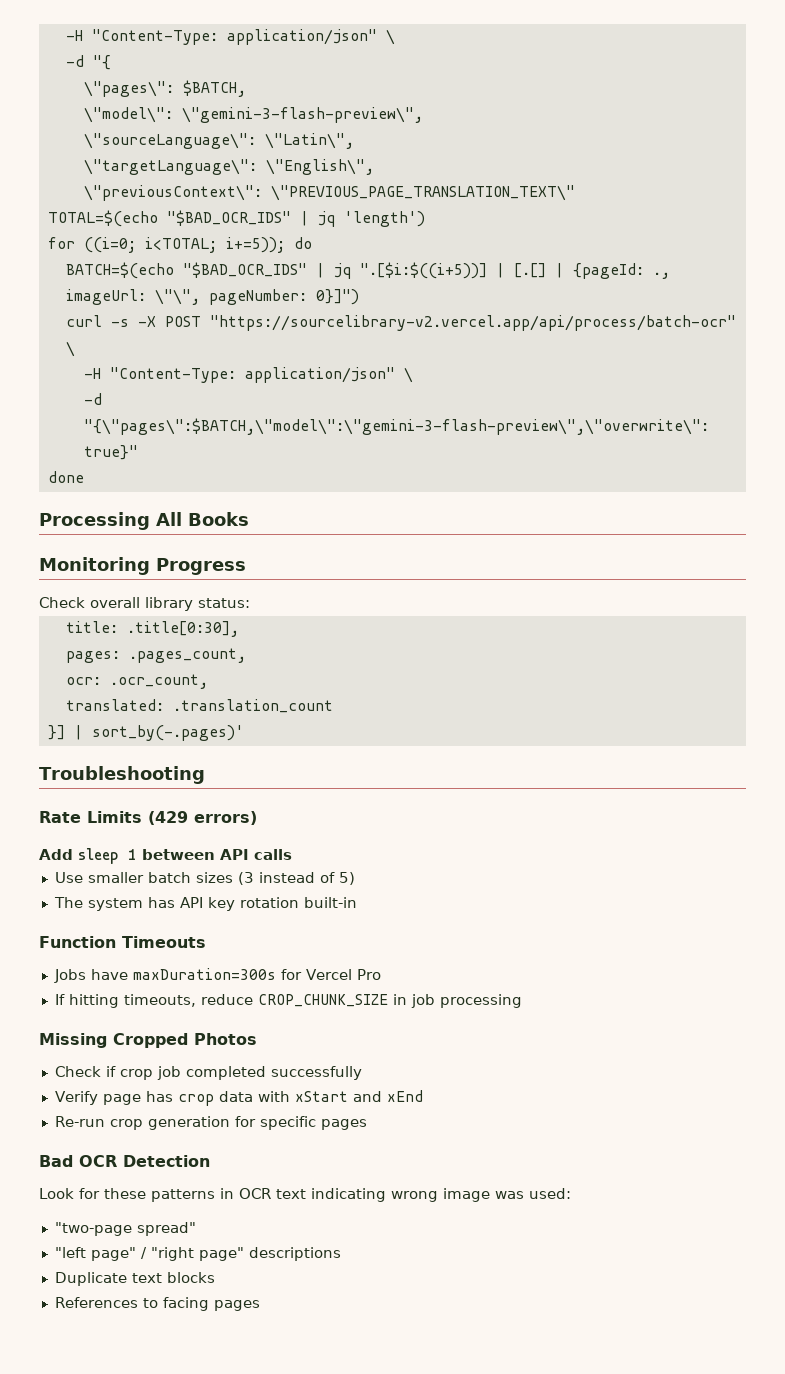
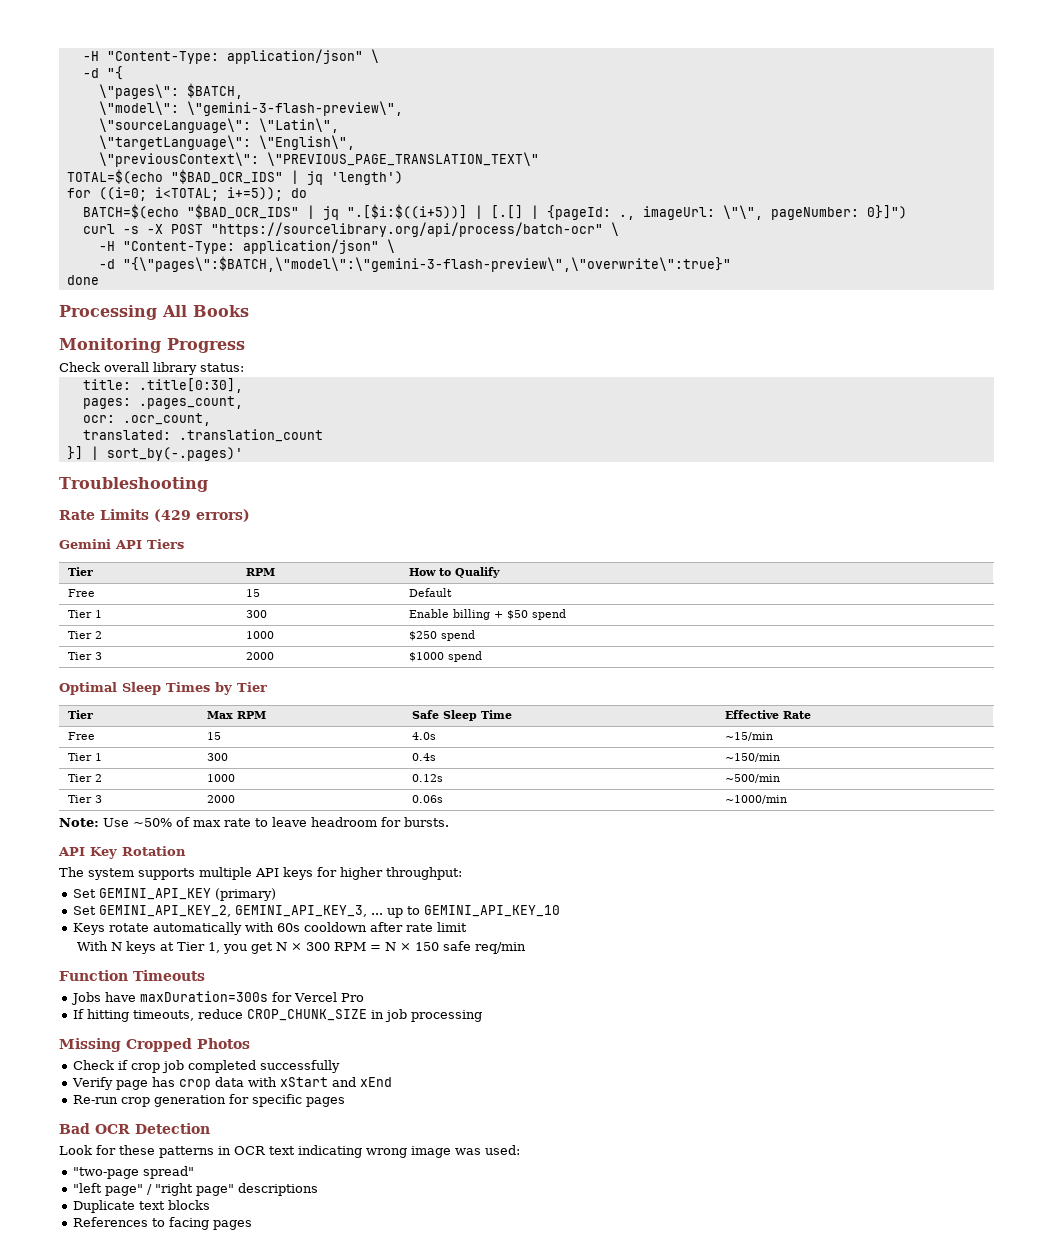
- curl -s -X POST "https://sourcelibrary-v2.vercel.app/api/process/batch-ocr" \
+ curl -s -X POST "https://sourcelibrary.org/api/process/batch-ocr" \
- Add sleep 1 between API calls
- Use smaller batch sizes (3 instead of 5)
- The system has API key rotation built-in
+ Gemini API Tiers
+ Tier | RPM | How to Qualify
+ Free | 15 | Default
+ Tier 1 | 300 | Enable billing + $50 spend
+ Tier 2 | 1000 | $250 spend
+ Tier 3 | 2000 | $1000 spend
+ Optimal Sleep Times by Tier
+ Tier | Max RPM | Safe Sleep Time | Effective Rate
+ Free | 15 | 4.0s | ~15/min
+ Tier 1 | 300 | 0.4s | ~150/min
+ Tier 2 | 1000 | 0.12s | ~500/min
+ Tier 3 | 2000 | 0.06s | ~1000/min
+ Note: Use ~50% of max rate to leave headroom for bursts.
+ API Key Rotation
+ The system supports multiple API keys for higher throughput:
+ Set GEMINI_API_KEY (primary)
+ Set GEMINI_API_KEY_2, GEMINI_API_KEY_3, ... up to GEMINI_API_KEY_10
+ Keys rotate automatically with 60s cooldown after rate limit
+ With N keys at Tier 1, you get N × 300 RPM = N × 150 safe req/min

